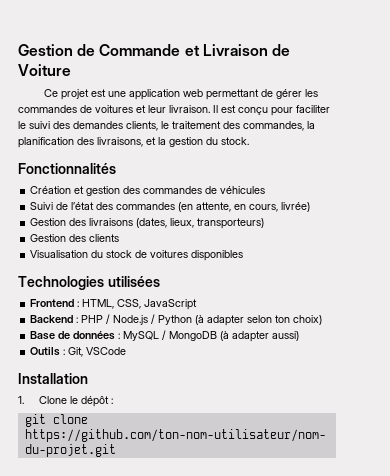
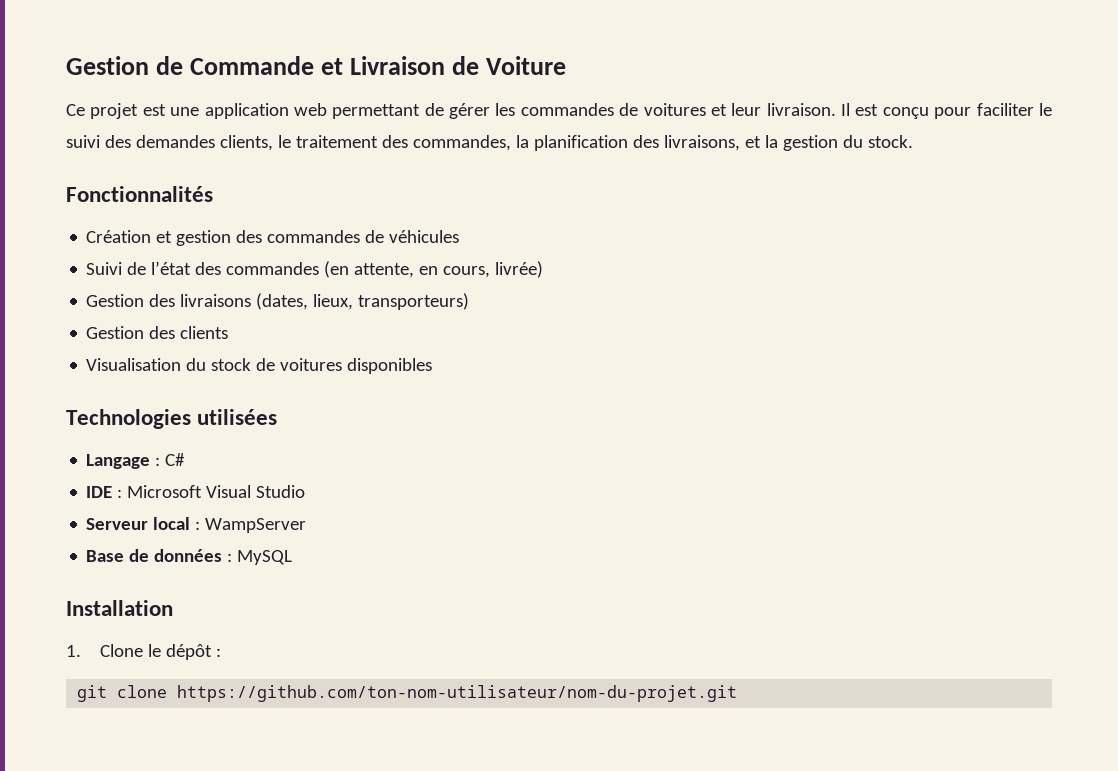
- Frontend : HTML, CSS, JavaScript
- Backend : PHP / Node.js / Python (à adapter selon ton choix)
+ Langage : C#
+ IDE : Microsoft Visual Studio
+ Serveur local : WampServer
- Base de données : MySQL / MongoDB (à adapter aussi)
- Outils : Git, VSCode
+ Base de données : MySQL

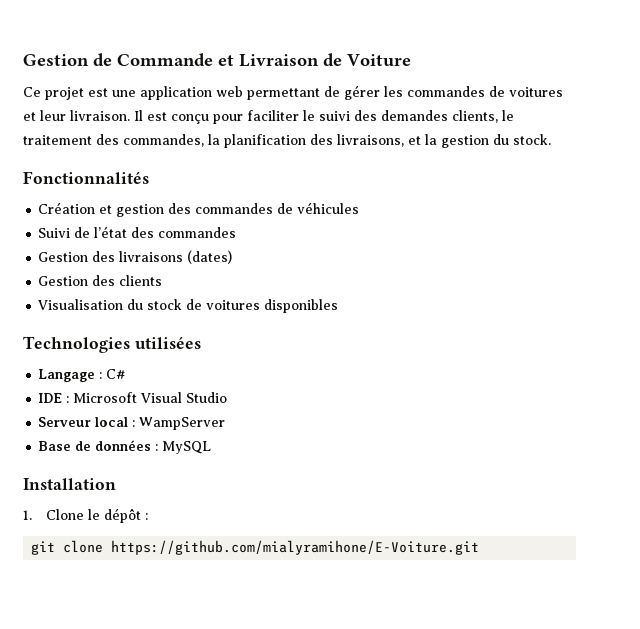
- Suivi de l’état des commandes (en attente, en cours, livrée)
+ Suivi de l’état des commandes
- Gestion des livraisons (dates, lieux, transporteurs)
+ Gestion des livraisons (dates)
- git clone https://github.com/ton-nom-utilisateur/nom-du-projet.git
+ git clone https://github.com/mialyramihone/E-Voiture.git

